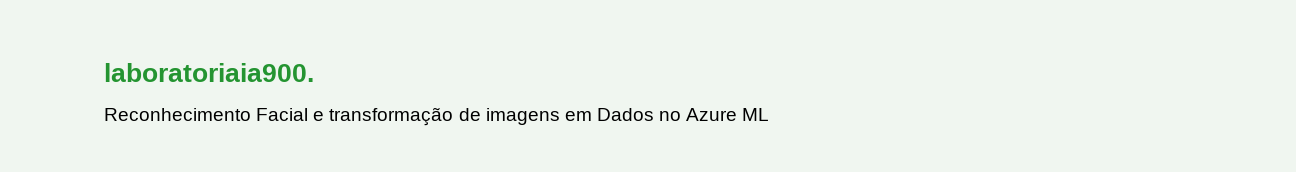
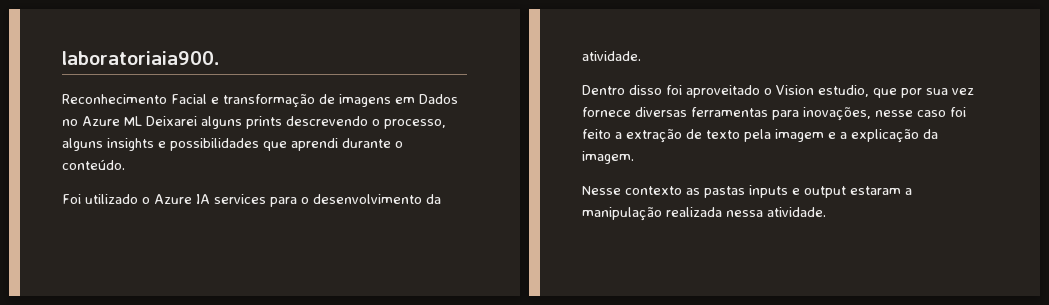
- Reconhecimento Facial e transformação de imagens em Dados no Azure ML
+ Reconhecimento Facial e transformação de imagens em Dados no Azure ML Deixarei alguns prints descrevendo o processo, alguns insights e possibilidades que aprendi durante o conteúdo.
+ Foi utilizado o Azure IA services para o desenvolvimento da atividade.
+ Dentro disso foi aproveitado o Vision estudio, que por sua vez fornece diversas ferramentas para inovações, nesse caso foi feito a extração de texto pela imagem e a explicação da imagem.
+ Nesse contexto as pastas inputs e output estaram a manipulação realizada nessa atividade.

